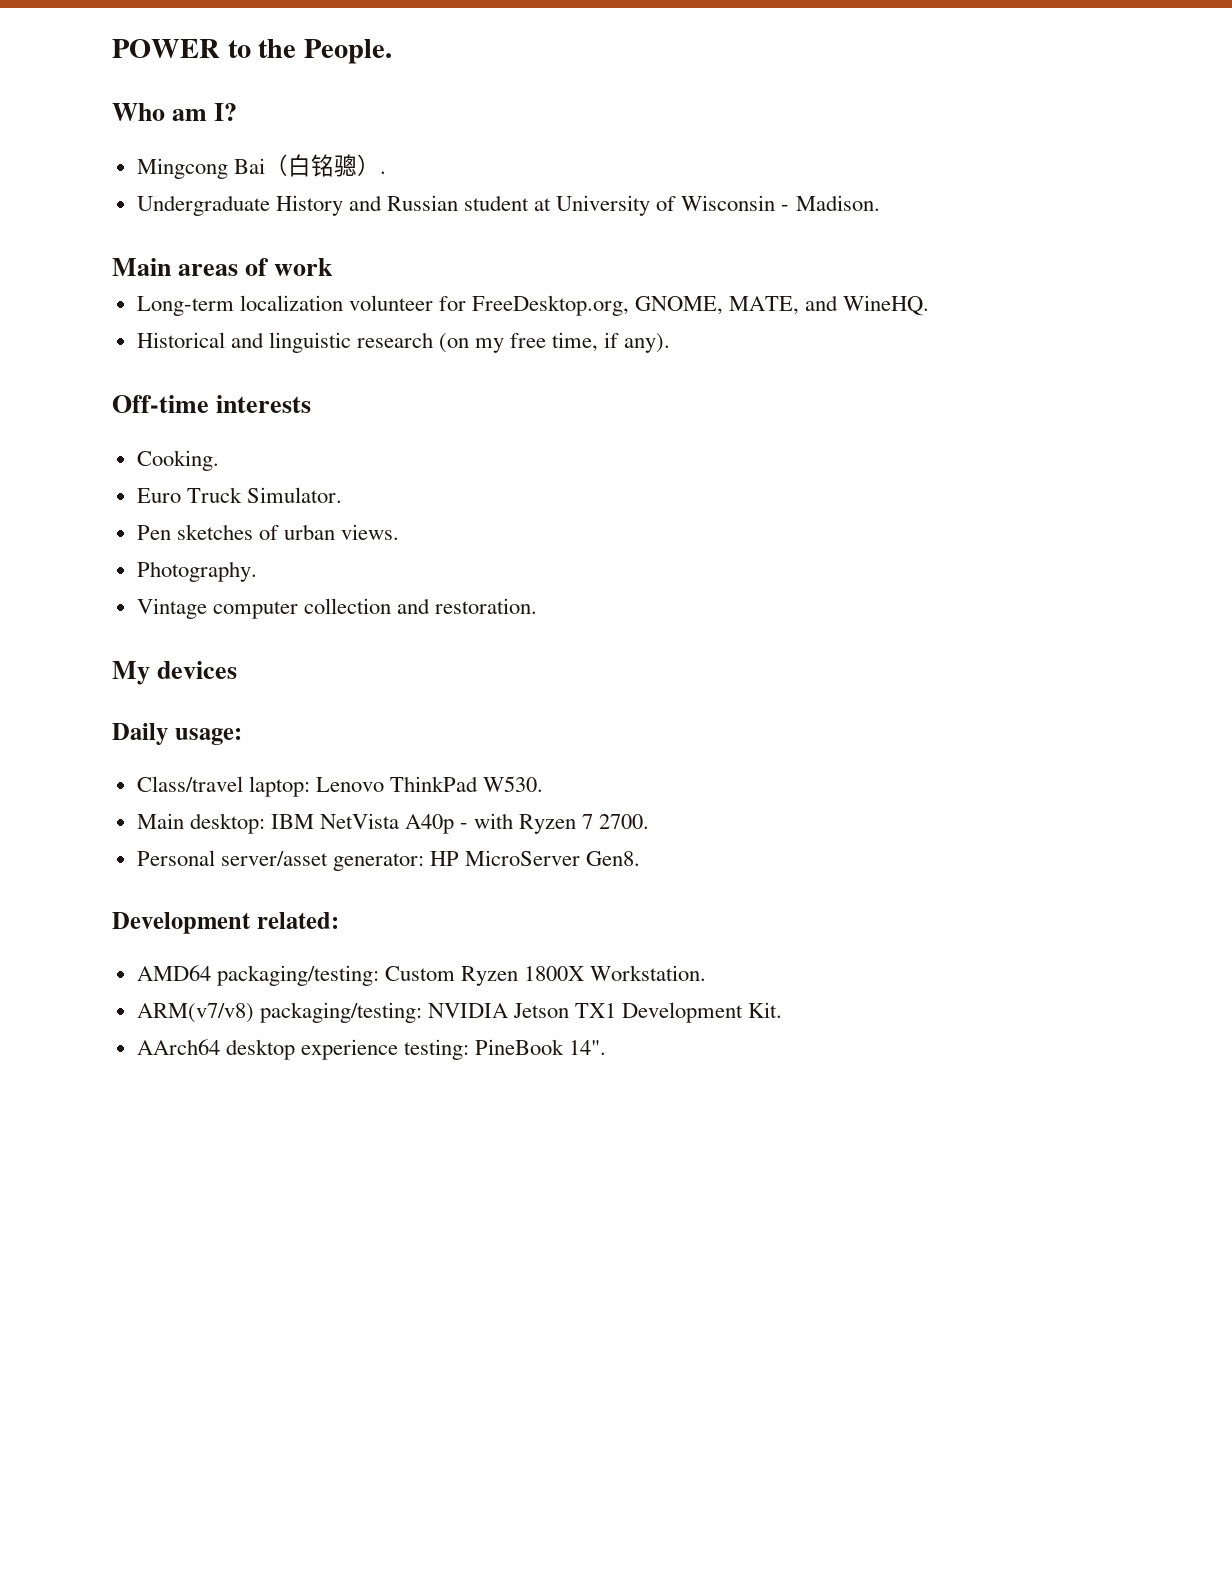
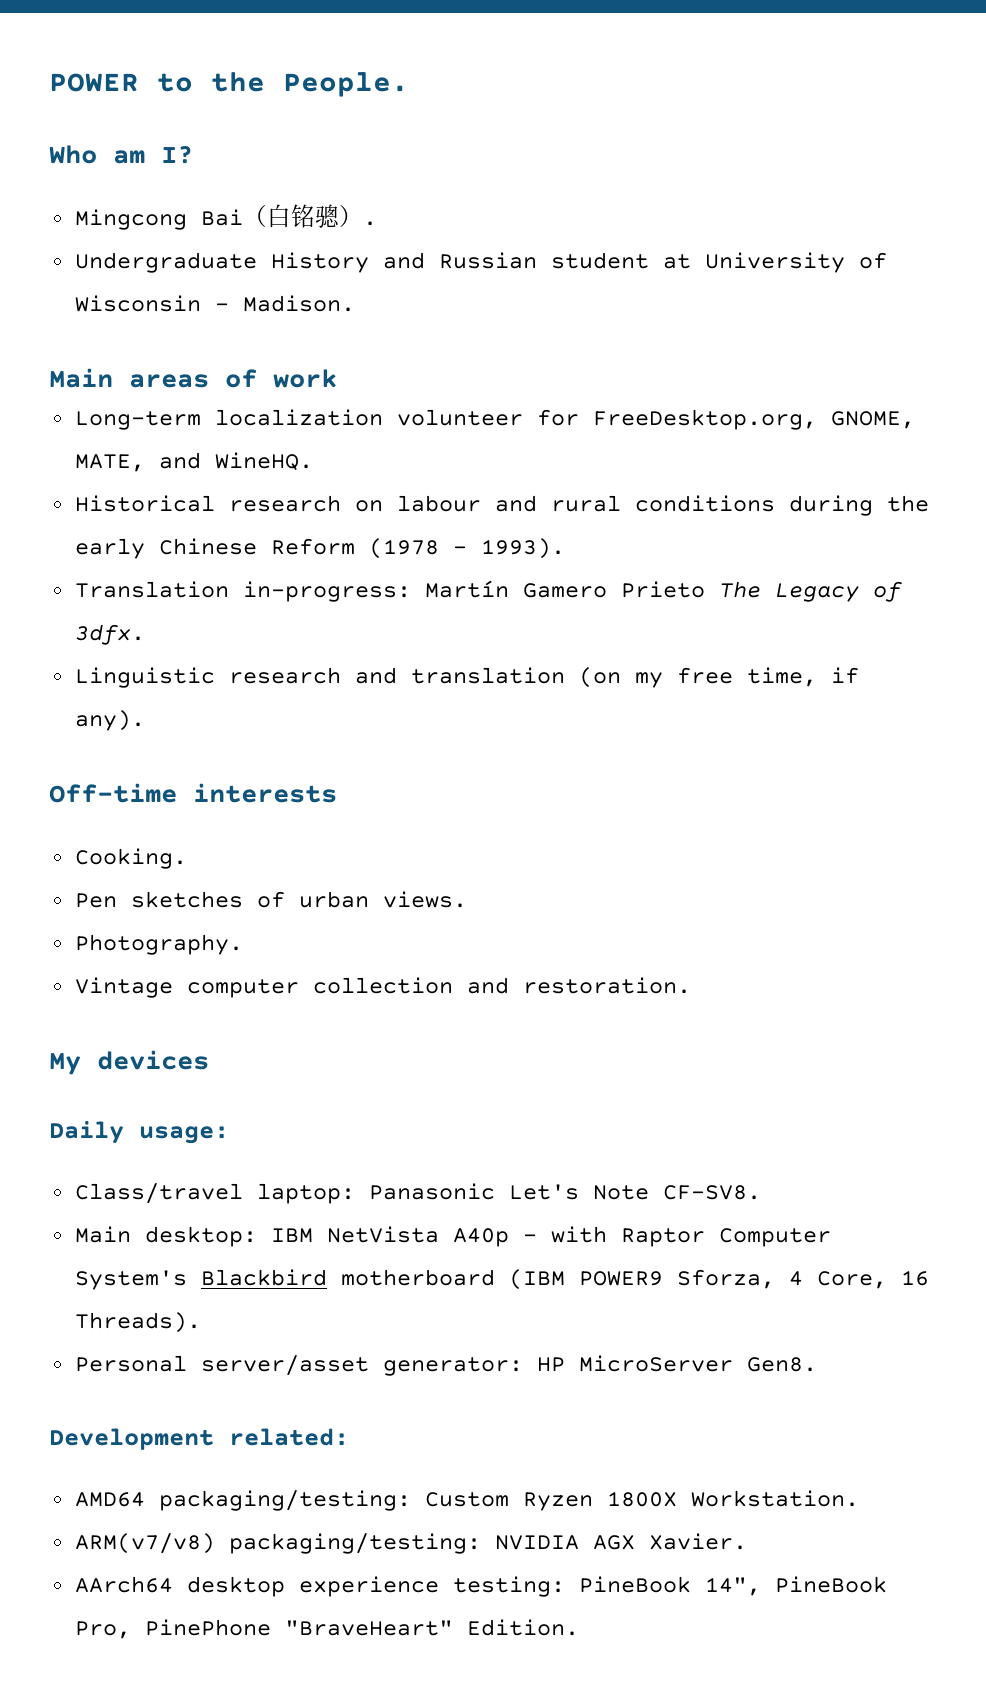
- Historical and linguistic research (on my free time, if any).
+ Historical research on labour and rural conditions during the early Chinese Reform (1978 - 1993).
+ Translation in-progress: Martín Gamero Prieto The Legacy of 3dfx.
+ Linguistic research and translation (on my free time, if any).
- Euro Truck Simulator.
- Class/travel laptop: Lenovo ThinkPad W530.
+ Class/travel laptop: Panasonic Let's Note CF-SV8.
- Main desktop: IBM NetVista A40p - with Ryzen 7 2700.
+ Main desktop: IBM NetVista A40p - with Raptor Computer System's Blackbird motherboard (IBM POWER9 Sforza, 4 Core, 16 Threads).
- ARM(v7/v8) packaging/testing: NVIDIA Jetson TX1 Development Kit.
+ ARM(v7/v8) packaging/testing: NVIDIA AGX Xavier.
- AArch64 desktop experience testing: PineBook 14".
+ AArch64 desktop experience testing: PineBook 14", PineBook Pro, PinePhone "BraveHeart" Edition.

